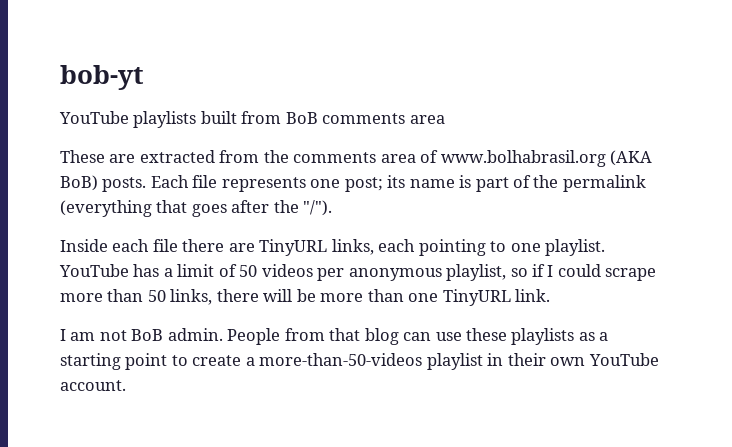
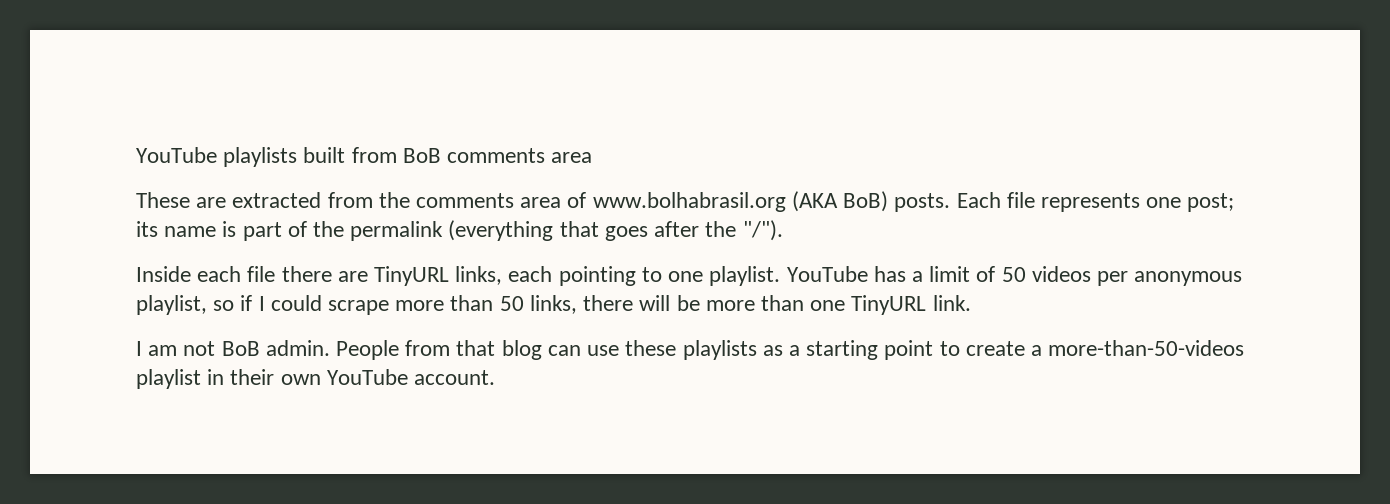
- bob-yt

